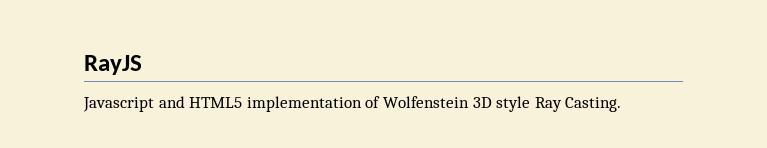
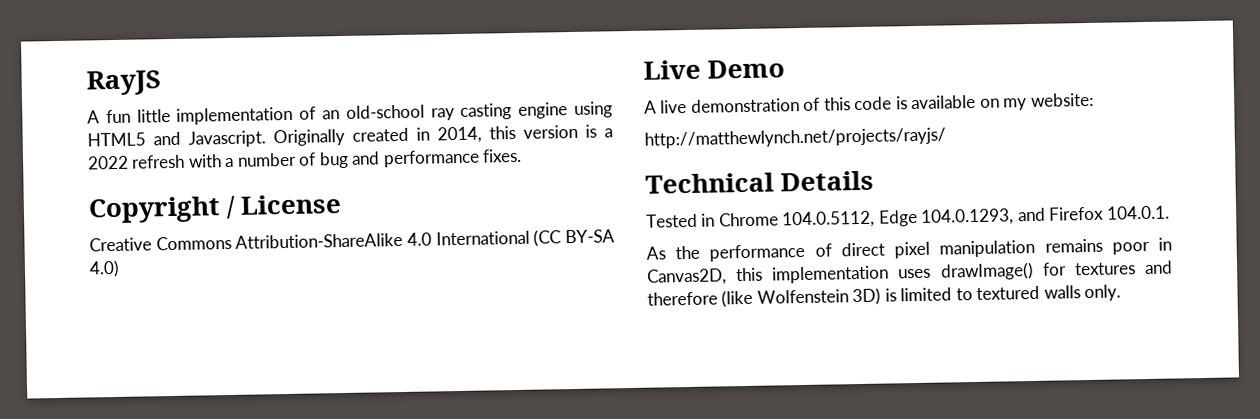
- Javascript and HTML5 implementation of Wolfenstein 3D style Ray Casting.
+ A fun little implementation of an old-school ray casting engine using HTML5 and Javascript. Originally created in 2014, this version is a 2022 refresh with a number of bug and performance fixes.
+ Copyright / License
+ Creative Commons Attribution-ShareAlike 4.0 International (CC BY-SA 4.0)
+ Live Demo
+ A live demonstration of this code is available on my website:
+ http://matthewlynch.net/projects/rayjs/
+ Technical Details
+ Tested in Chrome 104.0.5112, Edge 104.0.1293, and Firefox 104.0.1.
+ As the performance of direct pixel manipulation remains poor in Canvas2D, this implementation uses drawImage() for textures and therefore (like Wolfenstein 3D) is limited to textured walls only.

